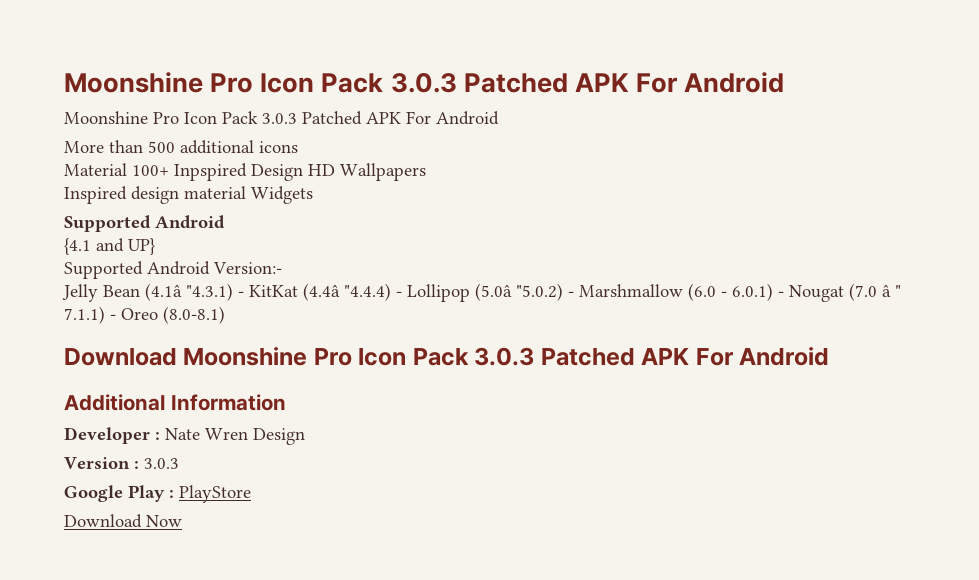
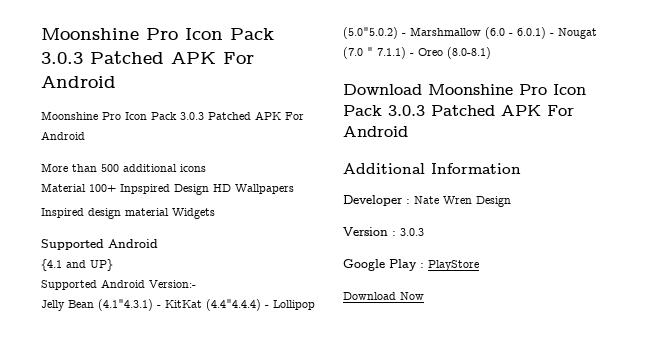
- Jelly Bean (4.1â "4.3.1) - KitKat (4.4â "4.4.4) - Lollipop (5.0â "5.0.2) - Marshmallow (6.0 - 6.0.1) - Nougat (7.0 â " 7.1.1) - Oreo (8.0-8.1)
+ Jelly Bean (4.1"4.3.1) - KitKat (4.4"4.4.4) - Lollipop (5.0"5.0.2) - Marshmallow (6.0 - 6.0.1) - Nougat (7.0 " 7.1.1) - Oreo (8.0-8.1)

